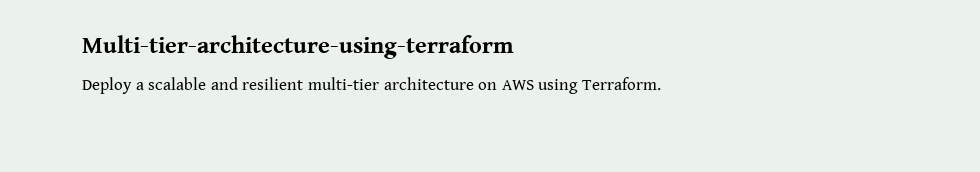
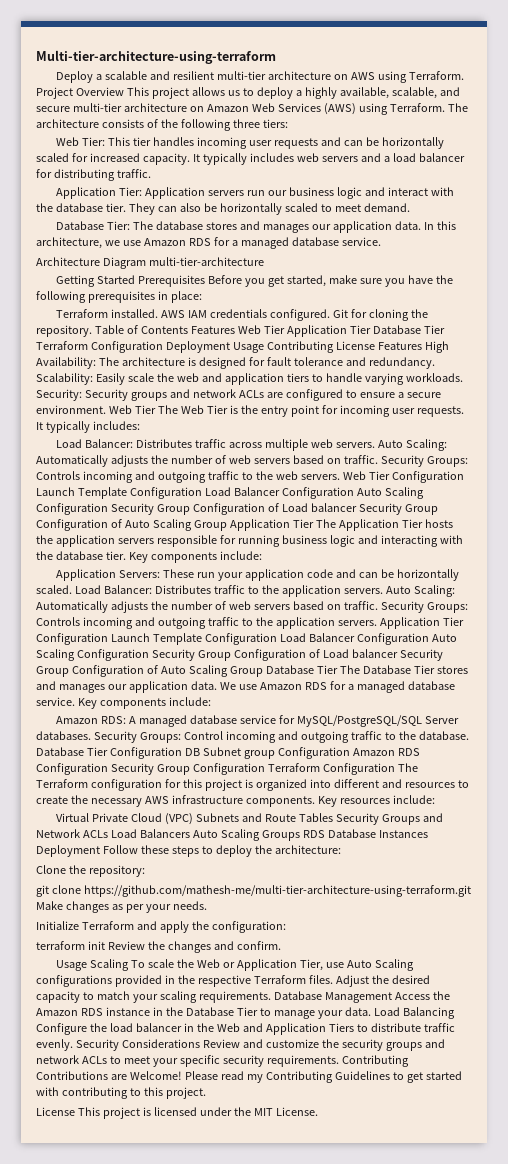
+ Project Overview This project allows us to deploy a highly available, scalable, and secure multi-tier architecture on Amazon Web Services (AWS) using Terraform. The architecture consists of the following three tiers:
+ Web Tier: This tier handles incoming user requests and can be horizontally scaled for increased capacity. It typically includes web servers and a load balancer for distributing traffic.
+ Application Tier: Application servers run our business logic and interact with the database tier. They can also be horizontally scaled to meet demand.
+ Database Tier: The database stores and manages our application data. In this architecture, we use Amazon RDS for a managed database service.
+ Architecture Diagram multi-tier-architecture
+ Getting Started Prerequisites Before you get started, make sure you have the following prerequisites in place:
+ Terraform installed. AWS IAM credentials configured. Git for cloning the repository. Table of Contents Features Web Tier Application Tier Database Tier Terraform Configuration Deployment Usage Contributing License Features High Availability: The architecture is designed for fault tolerance and redundancy. Scalability: Easily scale the web and application tiers to handle varying workloads. Security: Security groups and network ACLs are configured to ensure a secure environment. Web Tier The Web Tier is the entry point for incoming user requests. It typically includes:
+ Load Balancer: Distributes traffic across multiple web servers. Auto Scaling: Automatically adjusts the number of web servers based on traffic. Security Groups: Controls incoming and outgoing traffic to the web servers. Web Tier Configuration Launch Template Configuration Load Balancer Configuration Auto Scaling Configuration Security Group Configuration of Load balancer Security Group Configuration of Auto Scaling Group Application Tier The Application Tier hosts the application servers responsible for running business logic and interacting with the database tier. Key components include:
+ Application Servers: These run your application code and can be horizontally scaled. Load Balancer: Distributes traffic to the application servers. Auto Scaling: Automatically adjusts the number of web servers based on traffic. Security Groups: Controls incoming and outgoing traffic to the application servers. Application Tier Configuration Launch Template Configuration Load Balancer Configuration Auto Scaling Configuration Security Group Configuration of Load balancer Security Group Configuration of Auto Scaling Group Database Tier The Database Tier stores and manages our application data. We use Amazon RDS for a managed database service. Key components include:
+ Amazon RDS: A managed database service for MySQL/PostgreSQL/SQL Server databases. Security Groups: Control incoming and outgoing traffic to the database. Database Tier Configuration DB Subnet group Configuration Amazon RDS Configuration Security Group Configuration Terraform Configuration The Terraform configuration for this project is organized into different and resources to create the necessary AWS infrastructure components. Key resources include:
+ Virtual Private Cloud (VPC) Subnets and Route Tables Security Groups and Network ACLs Load Balancers Auto Scaling Groups RDS Database Instances Deployment Follow these steps to deploy the architecture:
+ Clone the repository:
+ git clone https://github.com/mathesh-me/multi-tier-architecture-using-terraform.git Make changes as per your needs.
+ Initialize Terraform and apply the configuration:
+ terraform init Review the changes and confirm.
+ Usage Scaling To scale the Web or Application Tier, use Auto Scaling configurations provided in the respective Terraform files. Adjust the desired capacity to match your scaling requirements. Database Management Access the Amazon RDS instance in the Database Tier to manage your data. Load Balancing Configure the load balancer in the Web and Application Tiers to distribute traffic evenly. Security Considerations Review and customize the security groups and network ACLs to meet your specific security requirements. Contributing Contributions are Welcome! Please read my Contributing Guidelines to get started with contributing to this project.
+ License This project is licensed under the MIT License.

